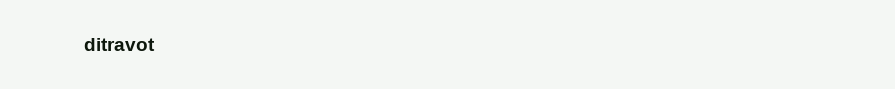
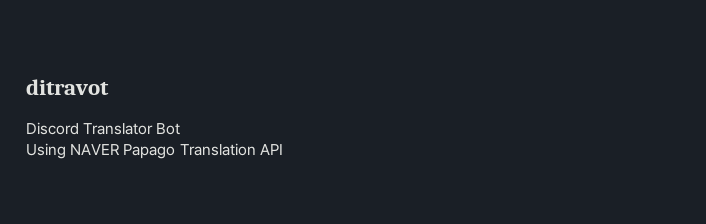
+ Discord Translator Bot
+ Using NAVER Papago Translation API

